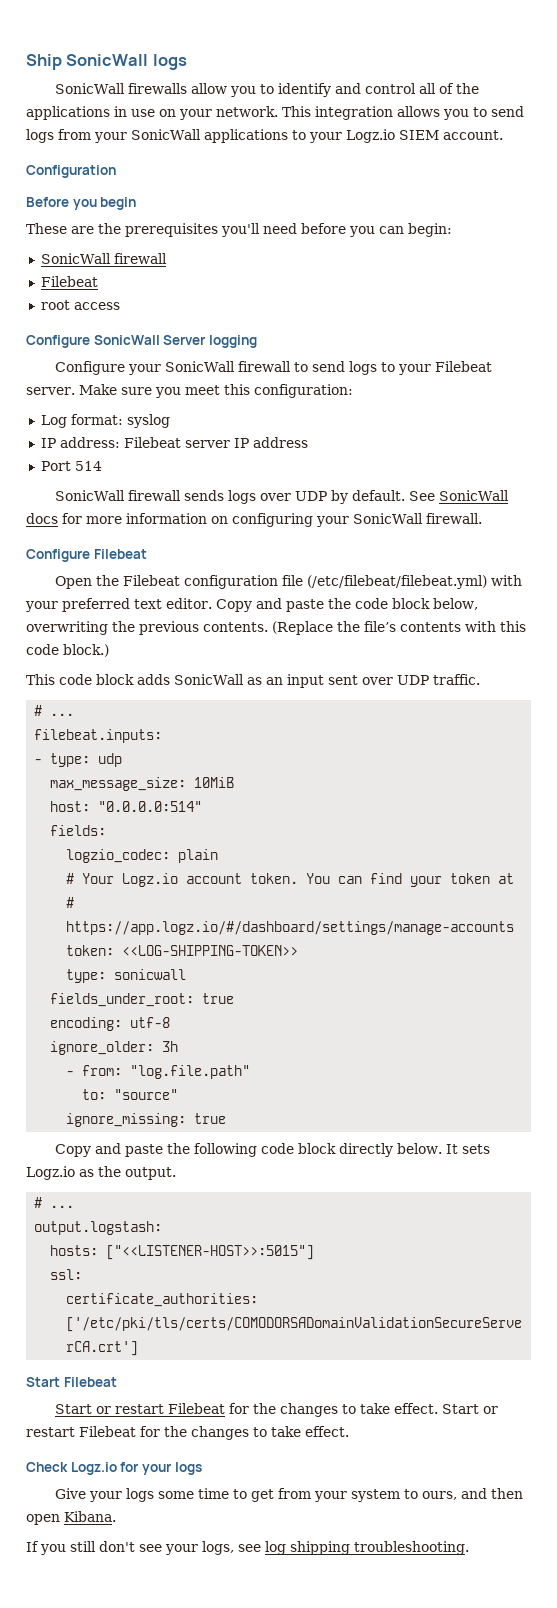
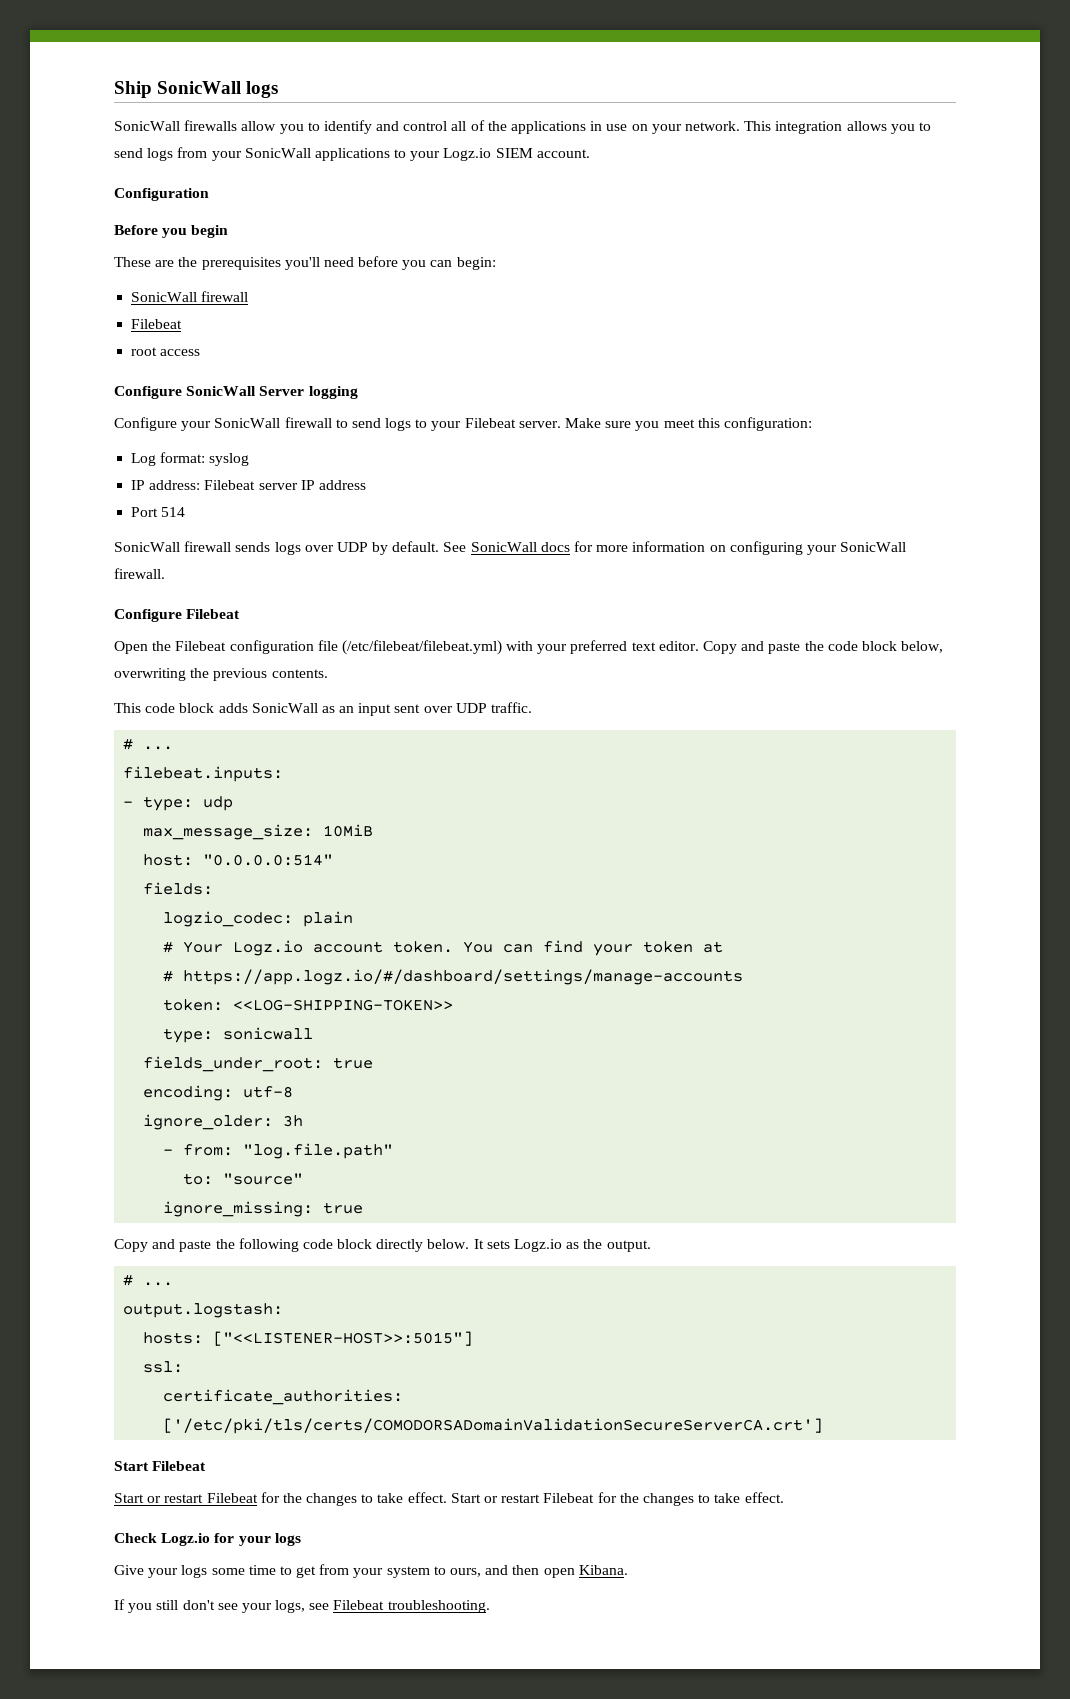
- (Replace the file’s contents with this code block.)
- If you still don't see your logs, see log shipping troubleshooting.
+ If you still don't see your logs, see Filebeat troubleshooting.

